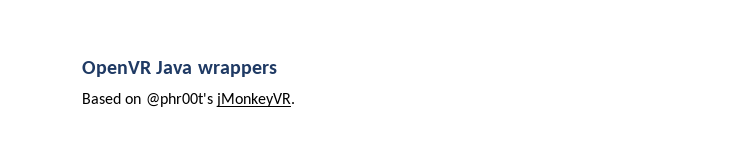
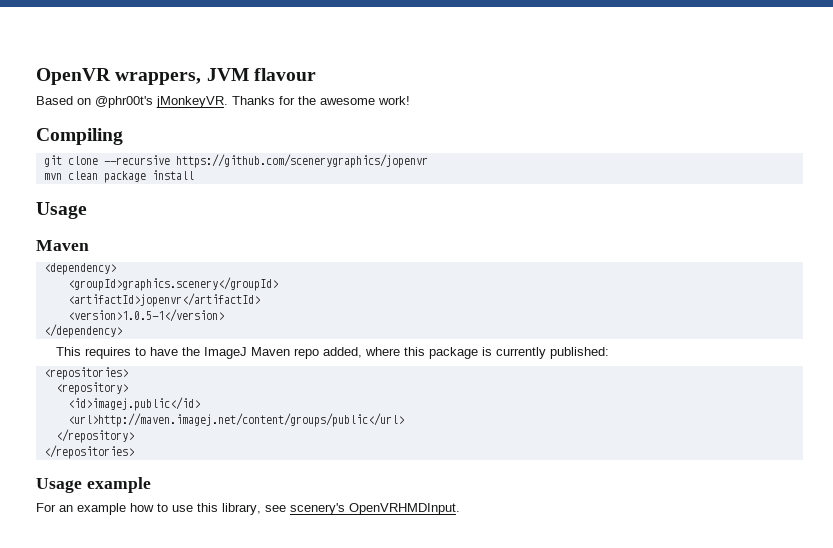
- OpenVR Java wrappers
+ OpenVR wrappers, JVM flavour
+ Thanks for the awesome work!
+ Compiling
+ git clone --recursive https://github.com/scenerygraphics/jopenvr
+ mvn clean package install
+ Usage
+ Maven
+ <dependency>
+ <groupId>graphics.scenery</groupId>
+ <artifactId>jopenvr</artifactId>
+ <version>1.0.5-1</version>
+ </dependency>
+ This requires to have the ImageJ Maven repo added, where this package is currently published:
+ <repositories>
+ <repository>
+ <id>imagej.public</id>
+ <url>http://maven.imagej.net/content/groups/public</url>
+ </repository>
+ </repositories>
+ Usage example
+ For an example how to use this library, see scenery's OpenVRHMDInput.

